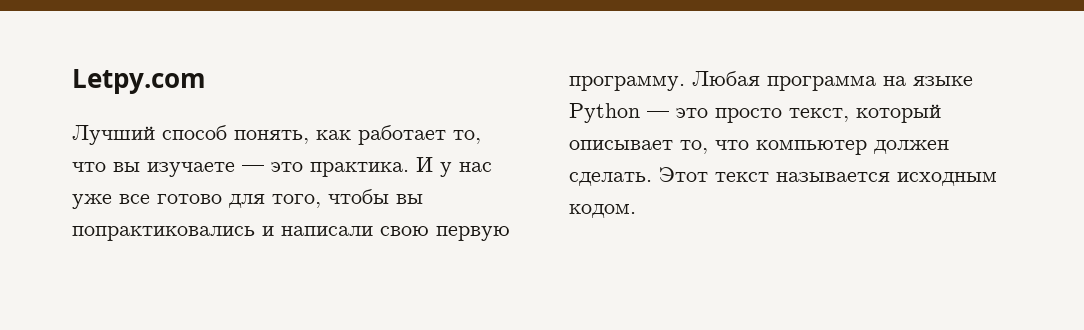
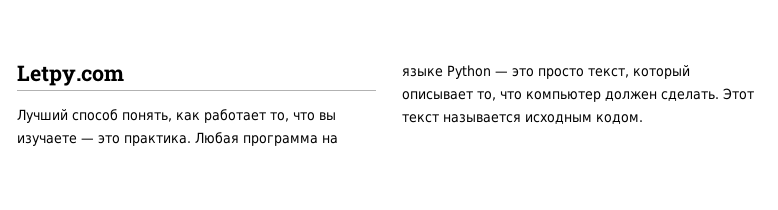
- И у нас уже все готово для того, чтобы вы попрактиковались и написали свою первую программу.

